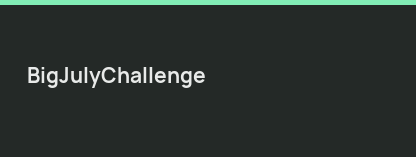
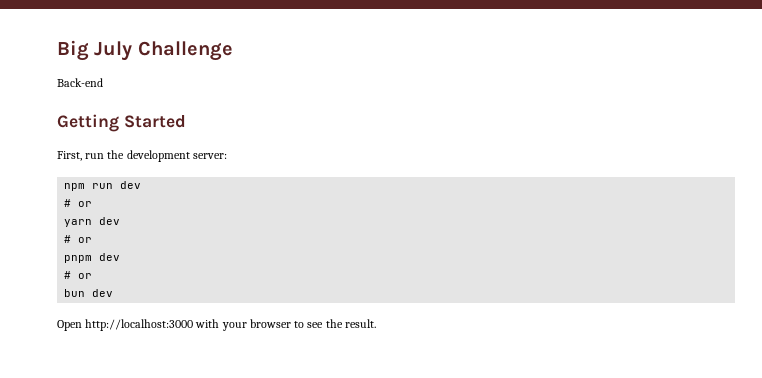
- BigJulyChallenge
+ Big July Challenge
+ Back-end
+ Getting Started
+ First, run the development server:
+ npm run dev
+ # or
+ yarn dev
+ # or
+ pnpm dev
+ # or
+ bun dev
+ Open http://localhost:3000 with your browser to see the result.

